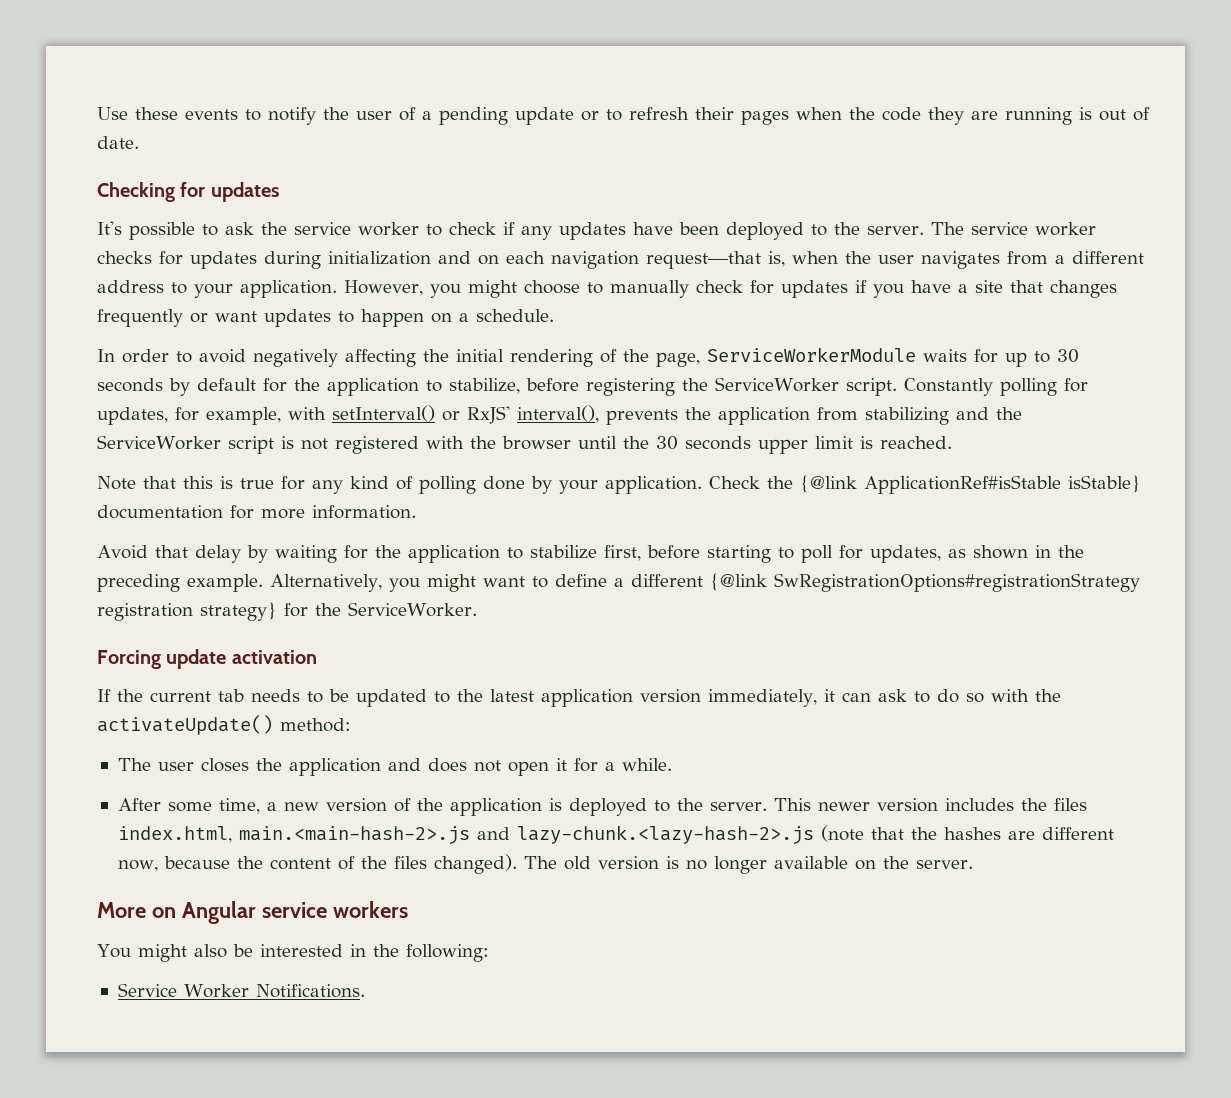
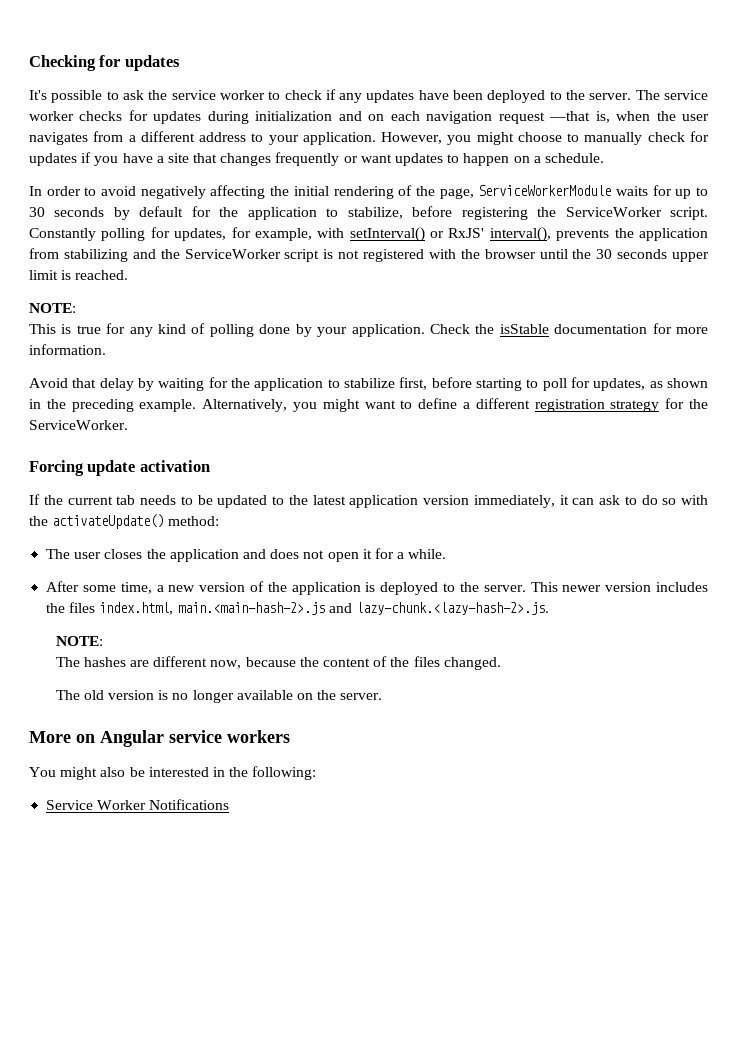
- Use these events to notify the user of a pending update or to refresh their pages when the code they are running is out of date.
- The service worker checks for updates during initialization and on each navigation request—that is, when the user navigates from a different address to your application.
+ The service worker checks for updates during initialization and on each navigation request —that is, when the user navigates from a different address to your application.
  Constantly polling for updates, for example, with setInterval() or RxJS' interval(), prevents the application from stabilizing and the ServiceWorker script is not registered with the browser until the 30 seconds upper limit is reached.
- Note that this is true for any kind of polling done by your application.
+ NOTE:
+ This is true for any kind of polling done by your application.
- Check the {@link ApplicationRef#isStable isStable} documentation for more information.
+ Check the isStable documentation for more information.
- Alternatively, you might want to define a different {@link SwRegistrationOptions#registrationStrategy registration strategy} for the ServiceWorker.
+ Alternatively, you might want to define a different registration strategy for the ServiceWorker.
- This newer version includes the files index.html, main.<main-hash-2>.js and lazy-chunk.<lazy-hash-2>.js (note that the hashes are different now, because the content of the files changed). The old version is no longer available on the server.
+ This newer version includes the files index.html, main.<main-hash-2>.js and lazy-chunk.<lazy-hash-2>.js.
+ NOTE:
+ The hashes are different now, because the content of the files changed.
+ The old version is no longer available on the server.
- Service Worker Notifications.
+ Service Worker Notifications

